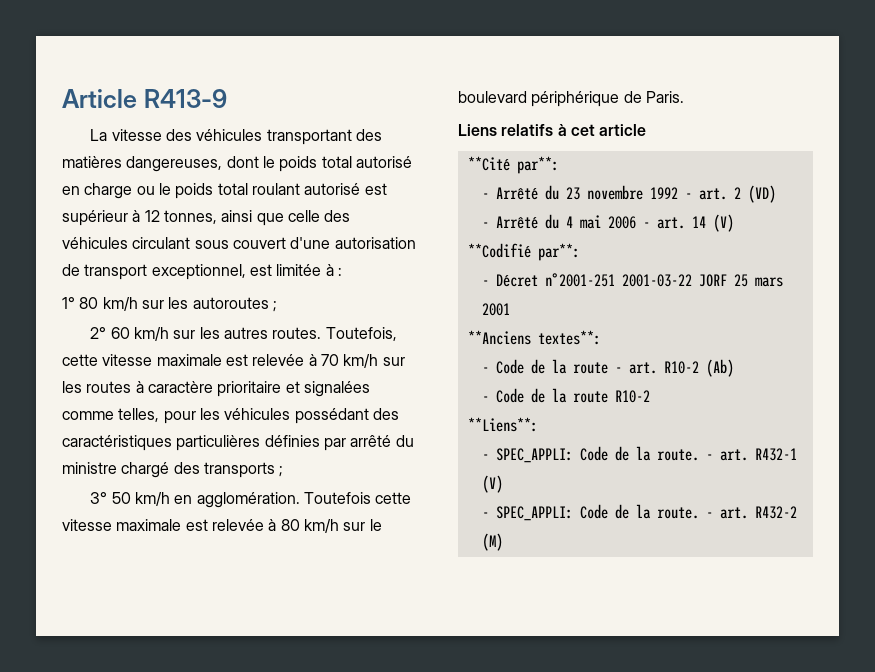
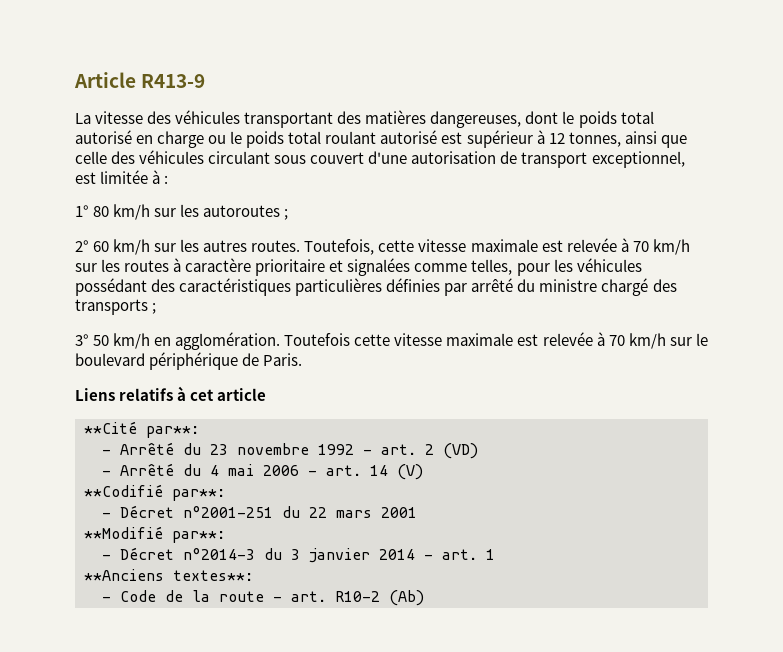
- Toutefois cette vitesse maximale est relevée à 80 km/h sur le boulevard périphérique de Paris.
+ Toutefois cette vitesse maximale est relevée à 70 km/h sur le boulevard périphérique de Paris.
- - Décret n°2001-251 2001-03-22 JORF 25 mars 2001
+ - Décret n°2001-251 du 22 mars 2001
+ **Modifié par**:
+ - Décret n°2014-3 du 3 janvier 2014 - art. 1
- - Code de la route R10-2
- **Liens**:
- - SPEC_APPLI: Code de la route. - art. R432-1 (V)
- - SPEC_APPLI: Code de la route. - art. R432-2 (M)

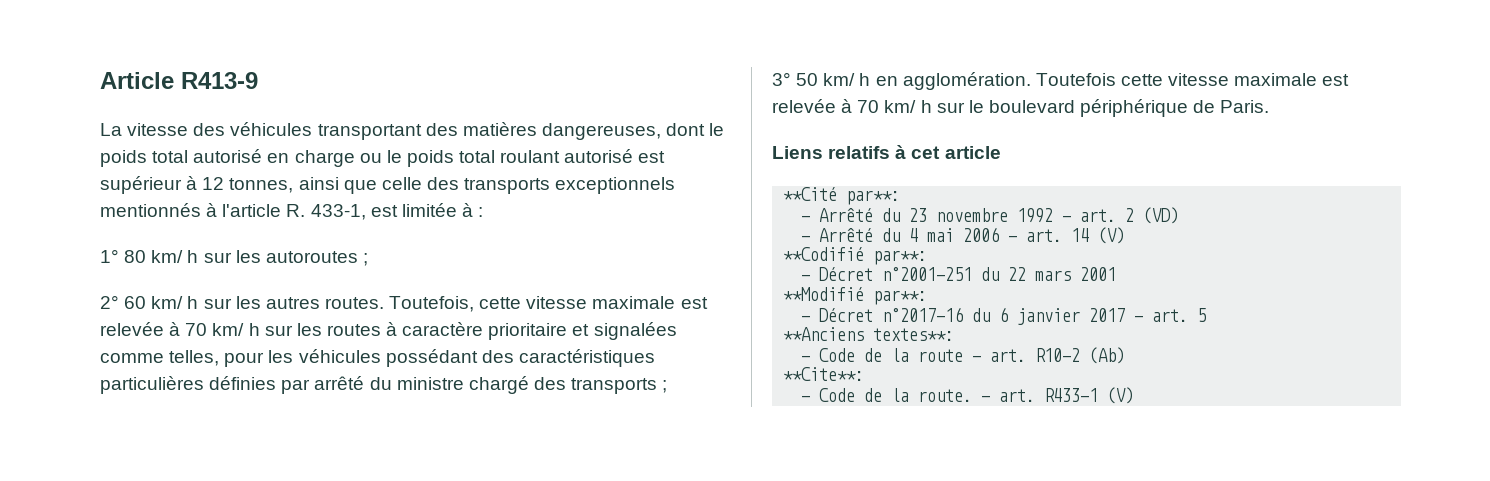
- La vitesse des véhicules transportant des matières dangereuses, dont le poids total autorisé en charge ou le poids total roulant autorisé est supérieur à 12 tonnes, ainsi que celle des véhicules circulant sous couvert d'une autorisation de transport exceptionnel, est limitée à :
+ La vitesse des véhicules transportant des matières dangereuses, dont le poids total autorisé en charge ou le poids total roulant autorisé est supérieur à 12 tonnes, ainsi que celle des transports exceptionnels mentionnés à l'article R. 433-1, est limitée à :
- 1° 80 km/h sur les autoroutes ;
+ 1° 80 km/ h sur les autoroutes ;
- 2° 60 km/h sur les autres routes.
+ 2° 60 km/ h sur les autres routes.
- Toutefois, cette vitesse maximale est relevée à 70 km/h sur les routes à caractère prioritaire et signalées comme telles, pour les véhicules possédant des caractéristiques particulières définies par arrêté du ministre chargé des transports ;
+ Toutefois, cette vitesse maximale est relevée à 70 km/ h sur les routes à caractère prioritaire et signalées comme telles, pour les véhicules possédant des caractéristiques particulières définies par arrêté du ministre chargé des transports ;
- 3° 50 km/h en agglomération.
+ 3° 50 km/ h en agglomération.
- Toutefois cette vitesse maximale est relevée à 70 km/h sur le boulevard périphérique de Paris.
+ Toutefois cette vitesse maximale est relevée à 70 km/ h sur le boulevard périphérique de Paris.
- - Décret n°2014-3 du 3 janvier 2014 - art. 1
+ - Décret n°2017-16 du 6 janvier 2017 - art. 5
+ **Cite**:
+ - Code de la route. - art. R433-1 (V)

